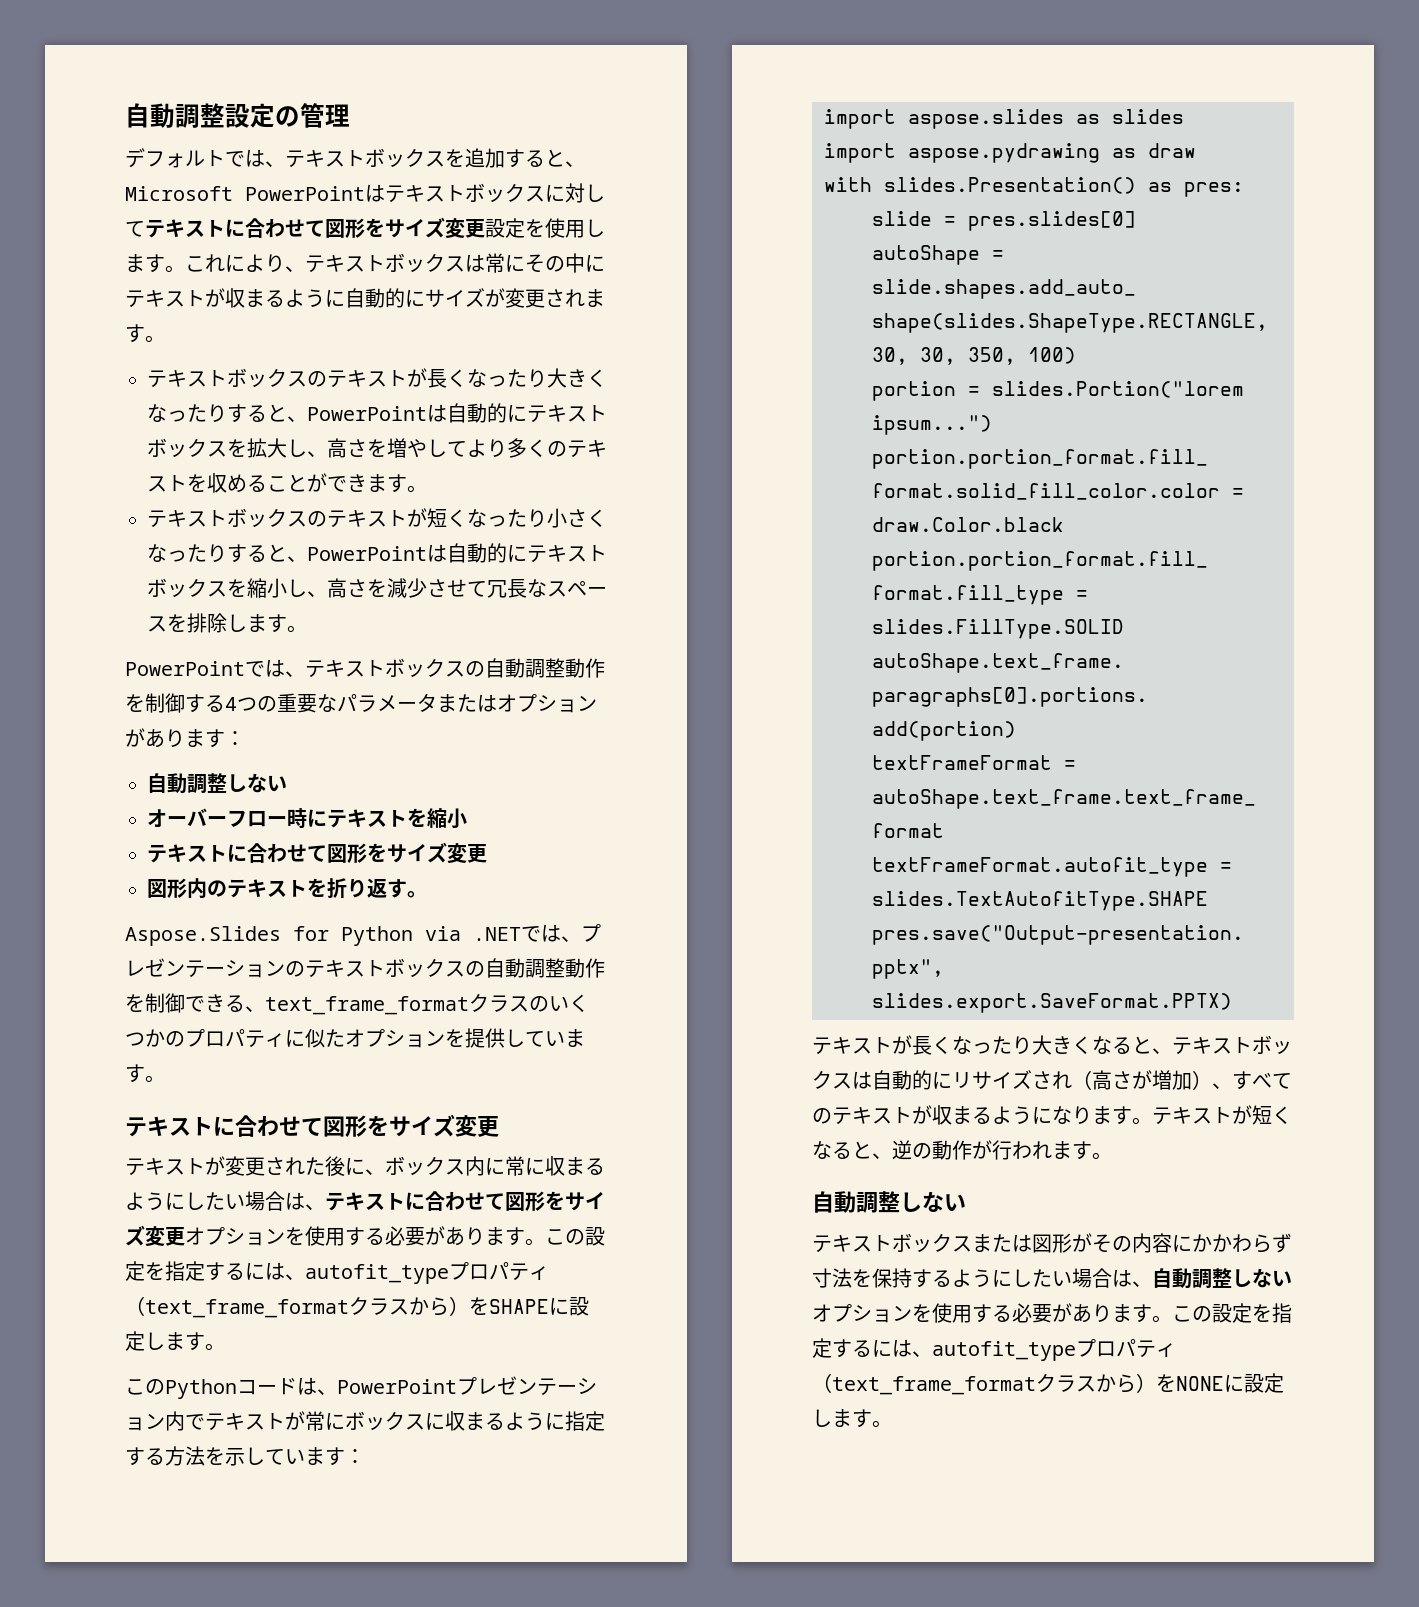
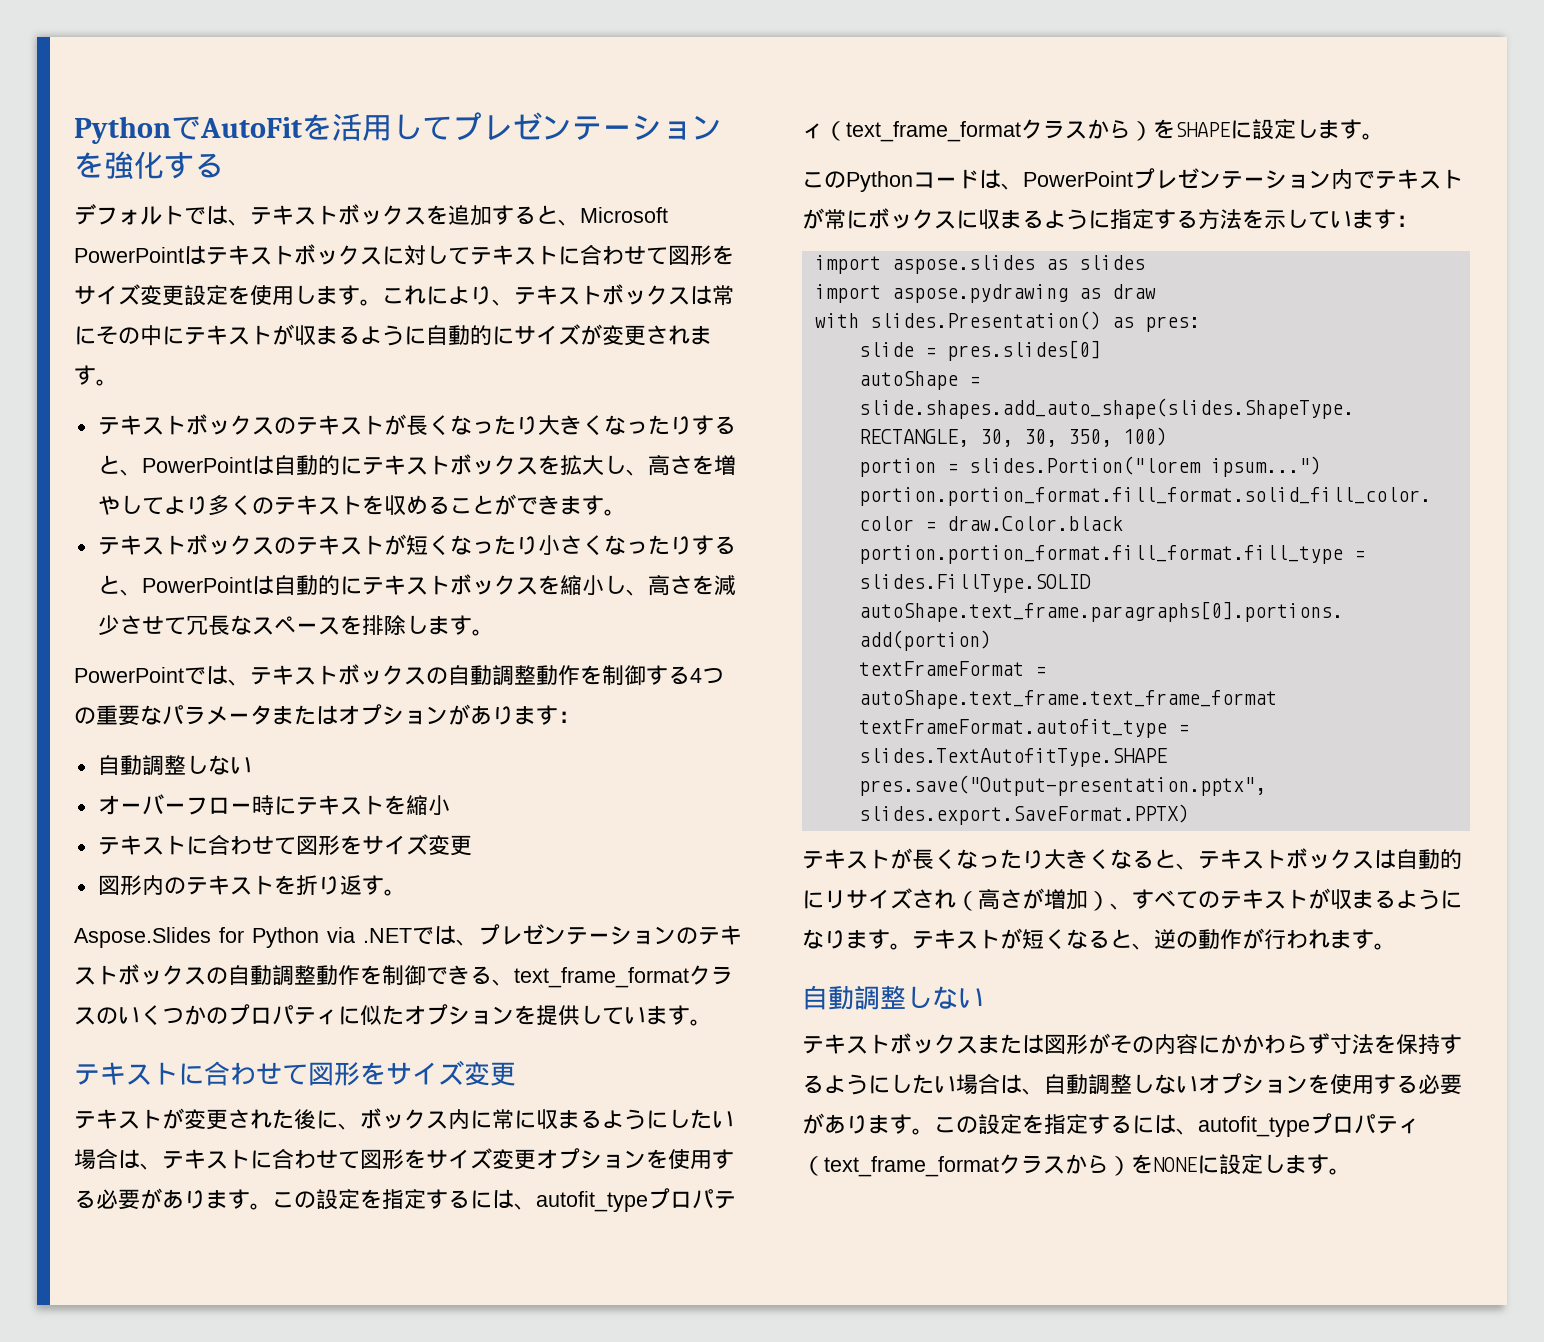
- 自動調整設定の管理
+ PythonでAutoFitを活用してプレゼンテーションを強化する

